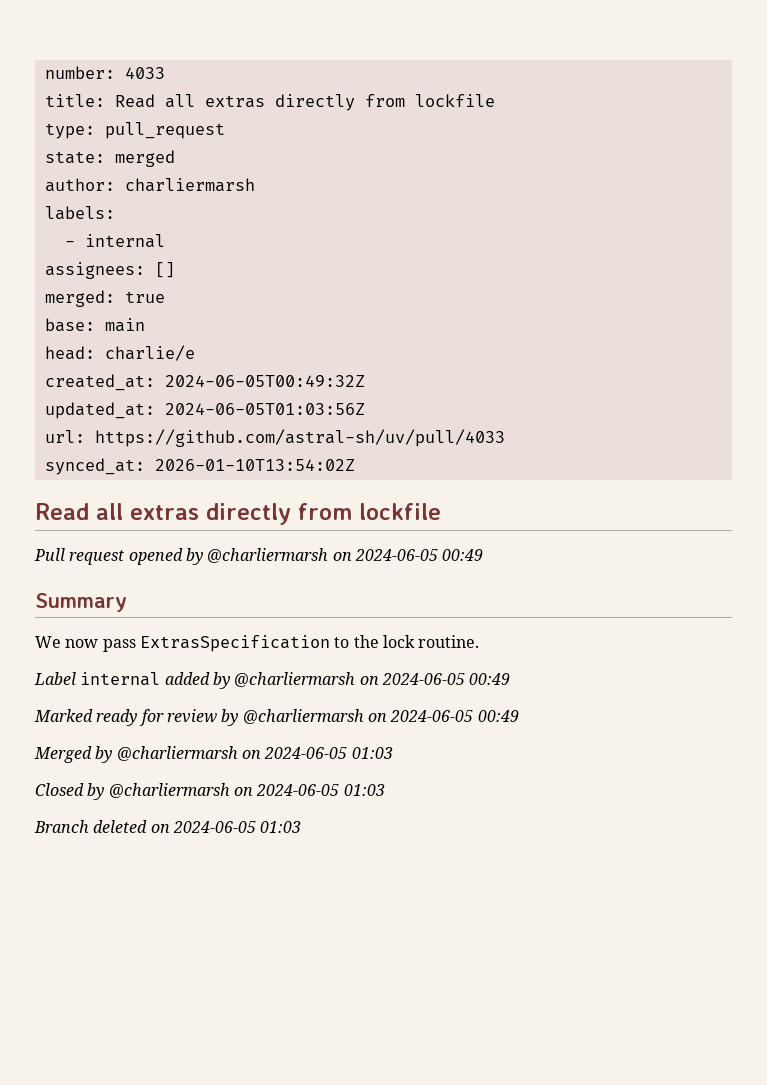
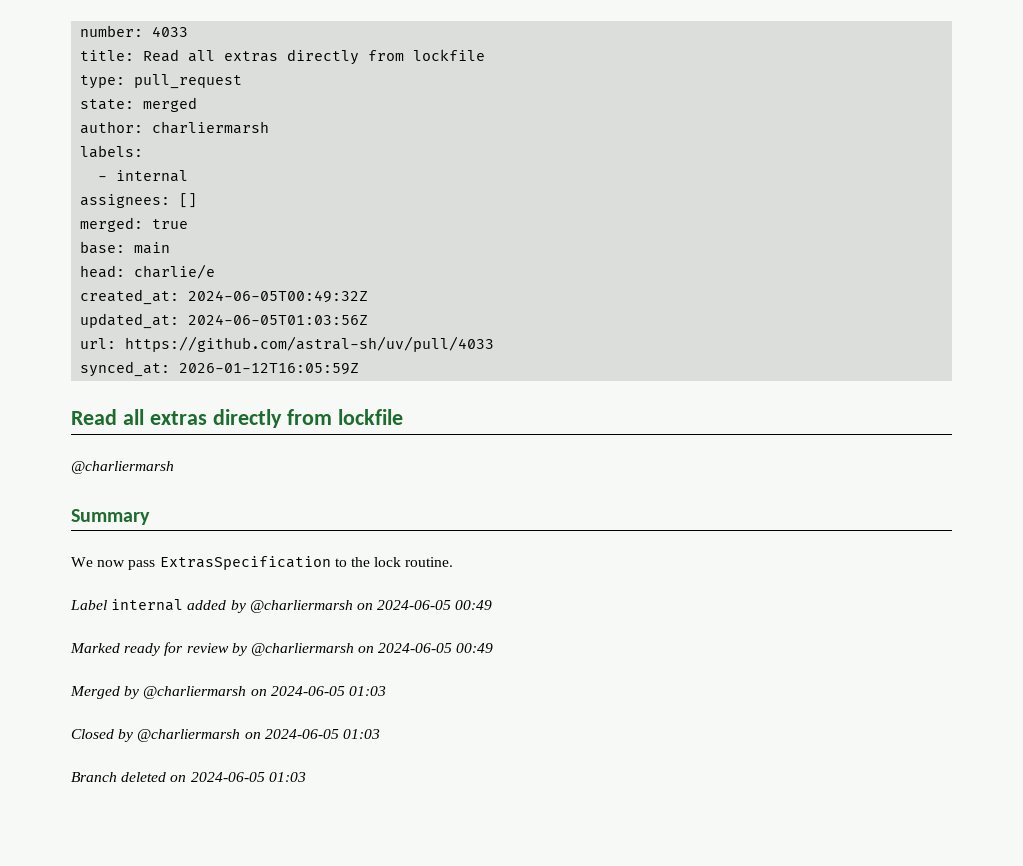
- synced_at: 2026-01-10T13:54:02Z
+ synced_at: 2026-01-12T16:05:59Z
  Read all extras directly from lockfile
- Pull request opened by @charliermarsh on 2024-06-05 00:49
+ @charliermarsh

